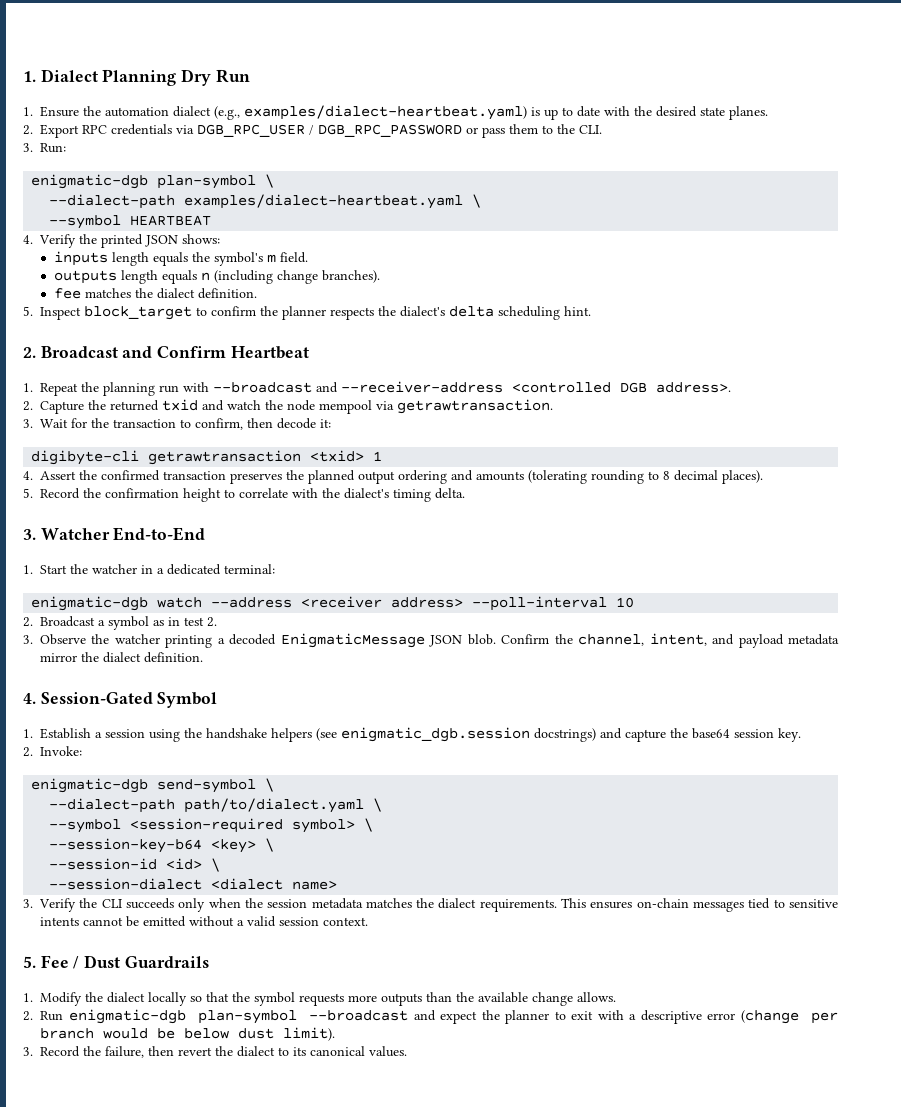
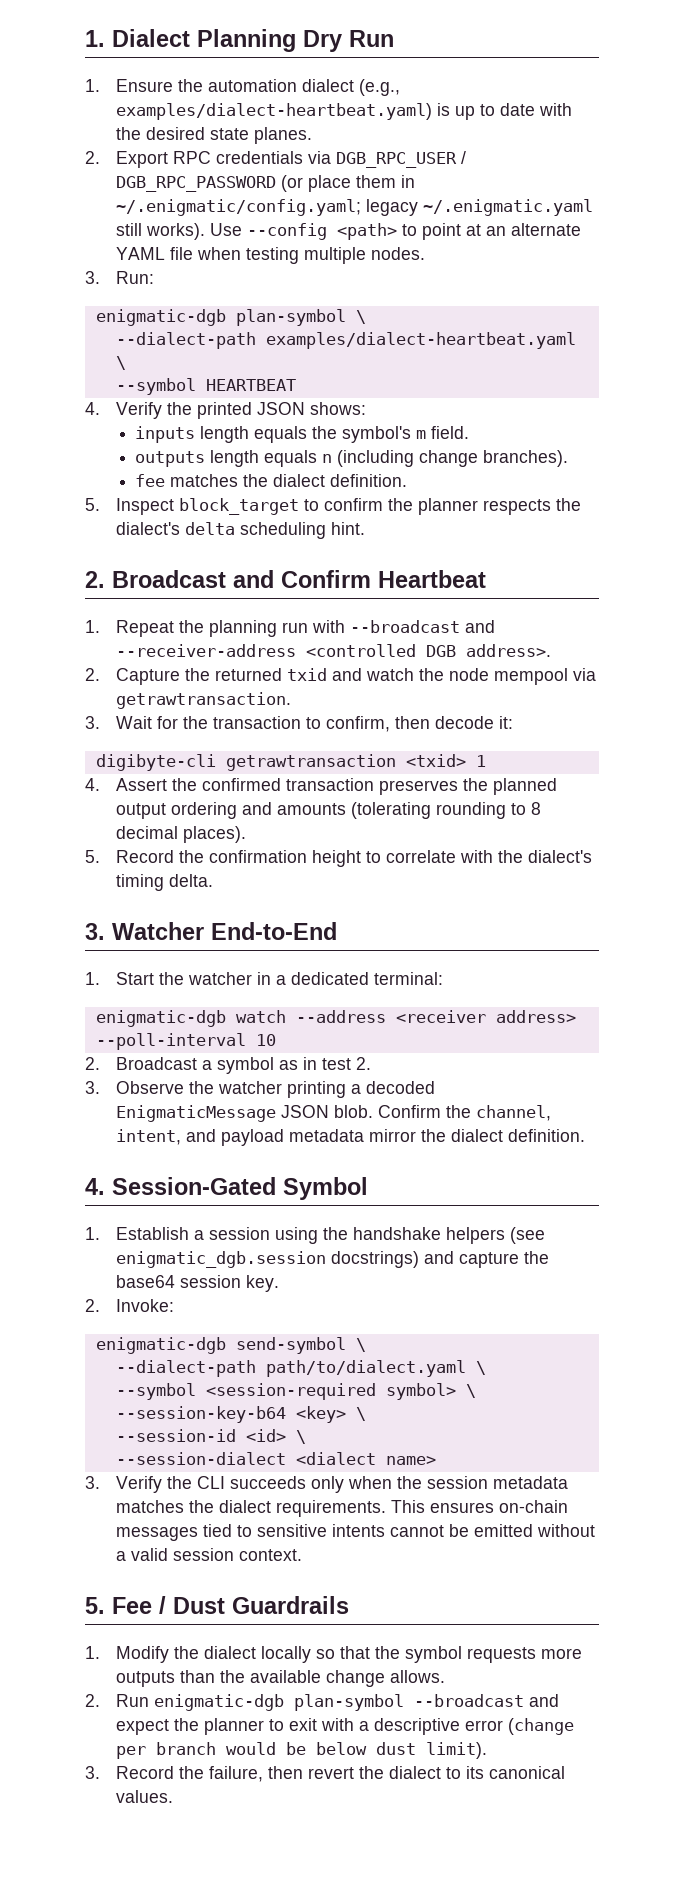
- 2. Export RPC credentials via DGB_RPC_USER / DGB_RPC_PASSWORD or pass them to the CLI.
+ 2. Export RPC credentials via DGB_RPC_USER / DGB_RPC_PASSWORD (or place them in ~/.enigmatic/config.yaml; legacy ~/.enigmatic.yaml still works). Use --config <path> to point at an alternate YAML file when testing multiple nodes.

